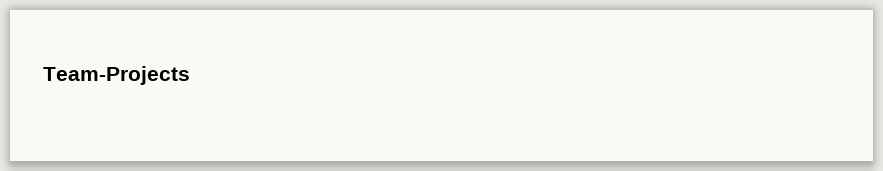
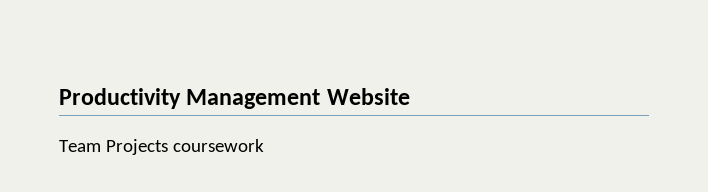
- Team-Projects
+ Productivity Management Website
+ Team Projects coursework

